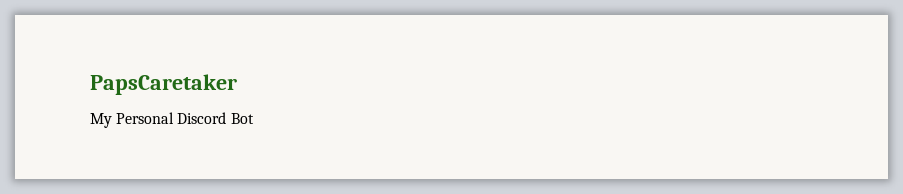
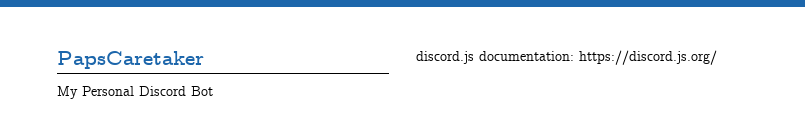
+ discord.js documentation: https://discord.js.org/

